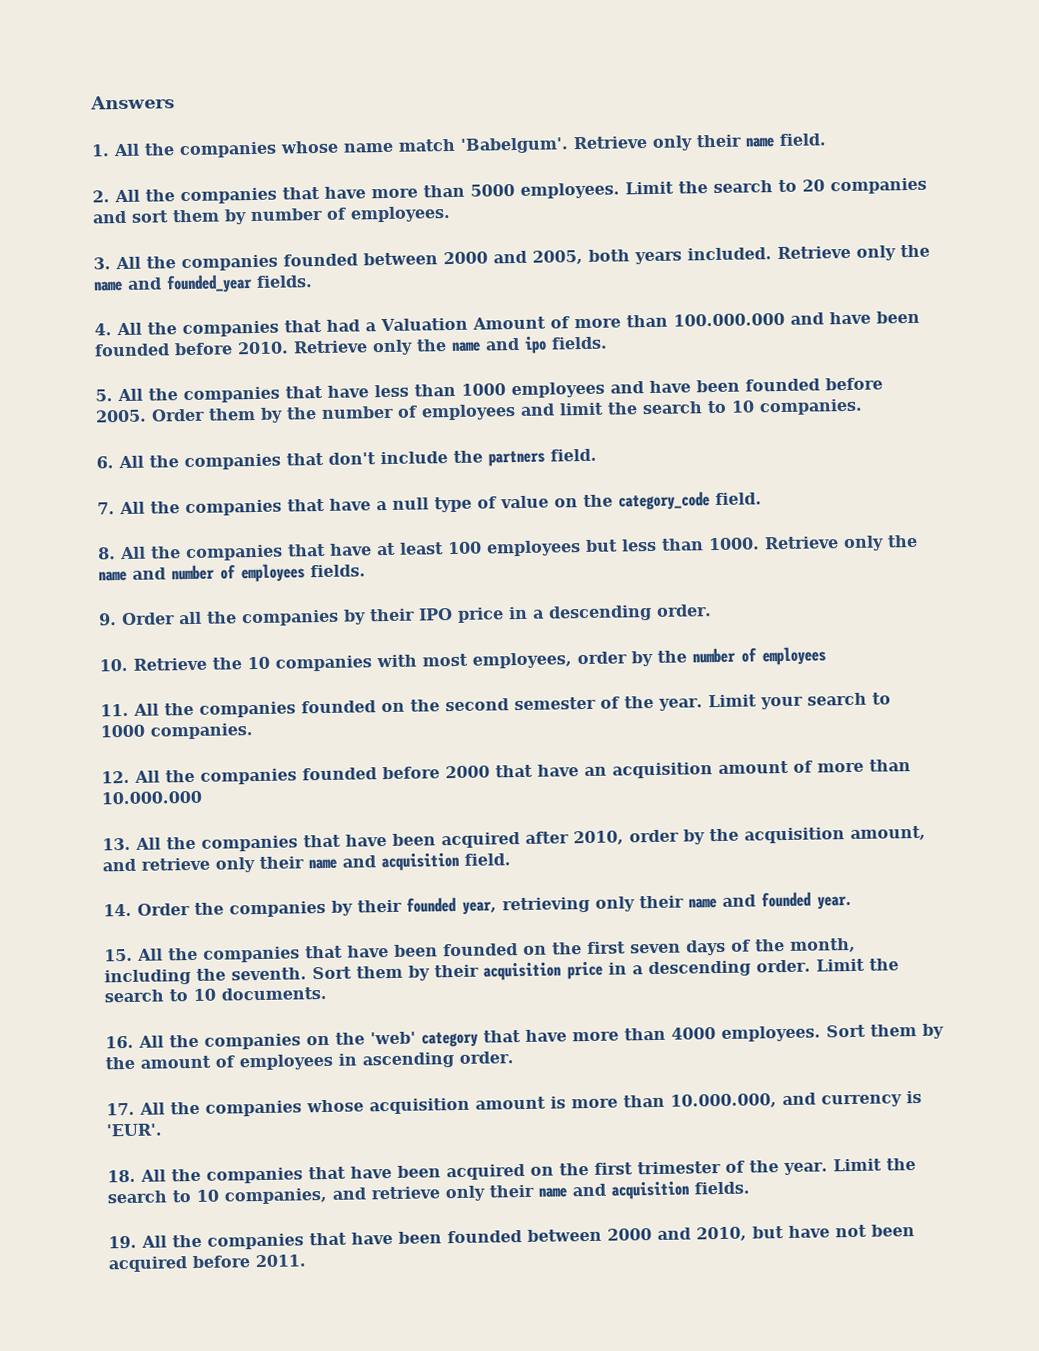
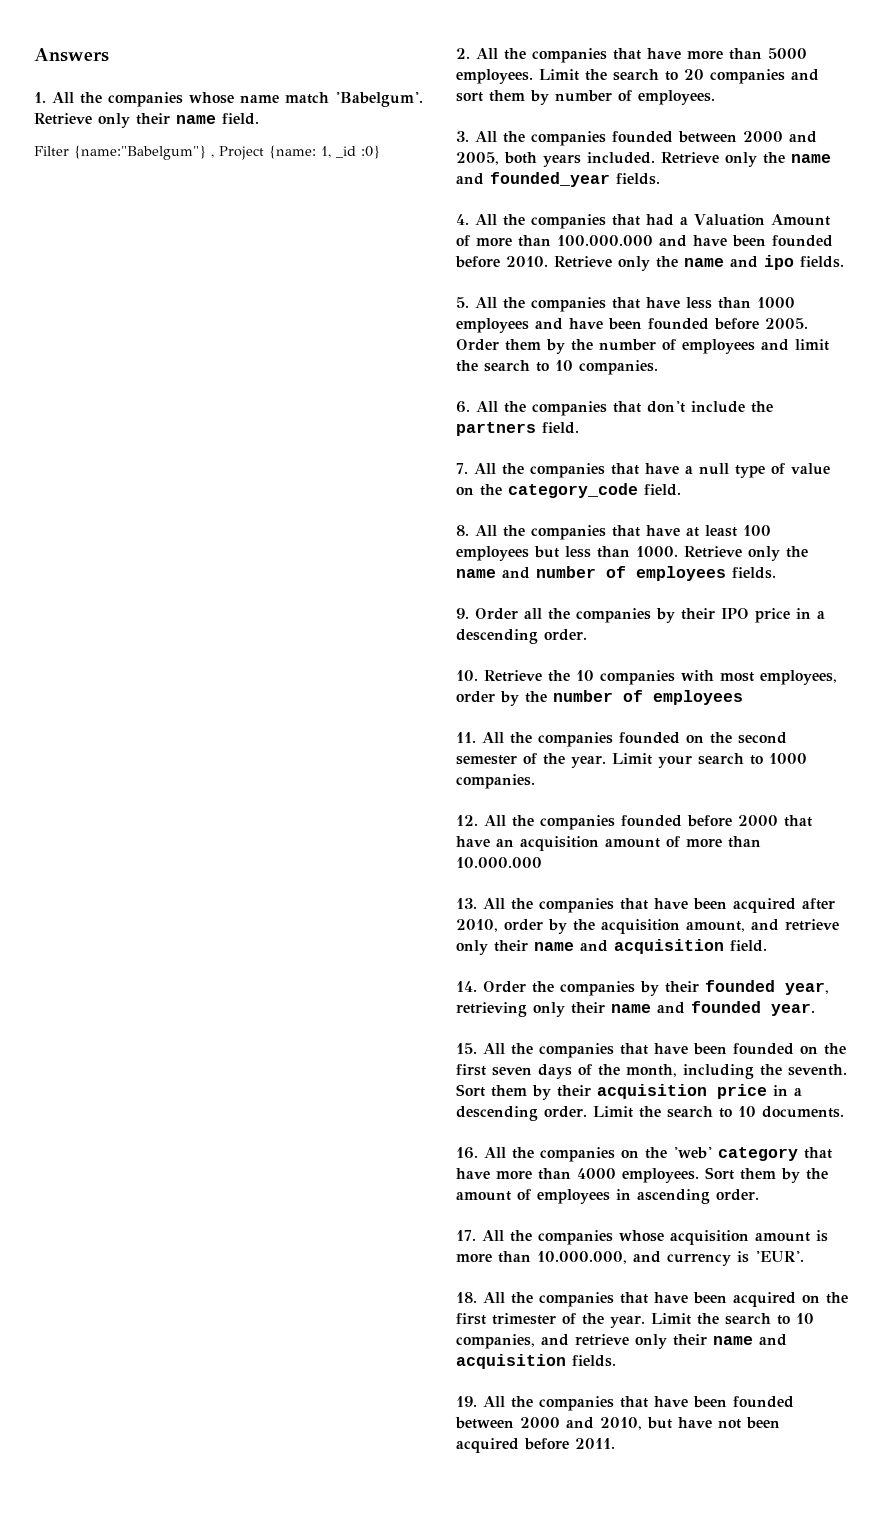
+ Filter {name:"Babelgum"} , Project {name: 1, _id :0}

